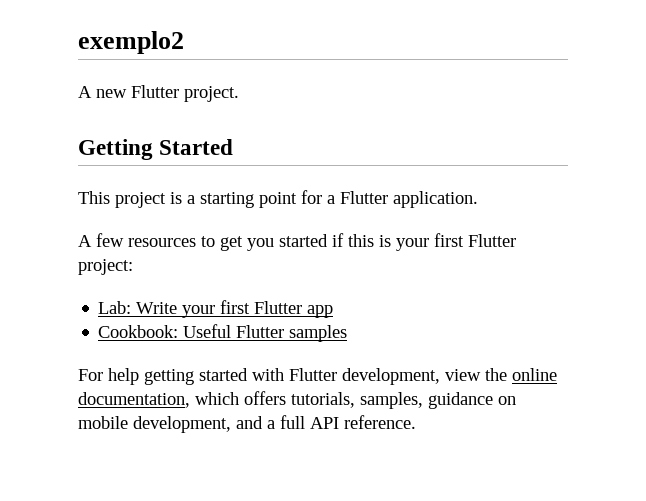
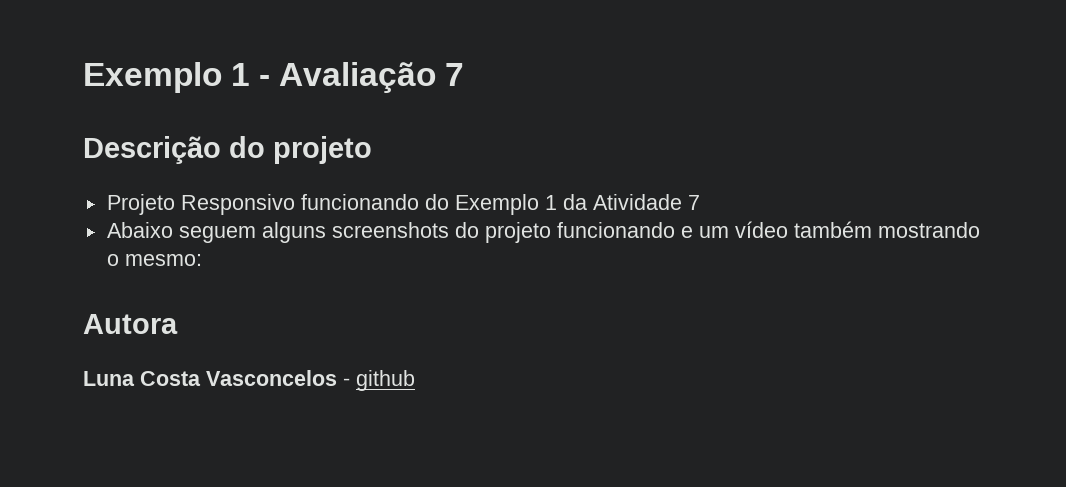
- exemplo2
- A new Flutter project.
- Getting Started
- This project is a starting point for a Flutter application.
- A few resources to get you started if this is your first Flutter project:
- Lab: Write your first Flutter app
- Cookbook: Useful Flutter samples
- For help getting started with Flutter development, view the online documentation, which offers tutorials, samples, guidance on mobile development, and a full API reference.
+ Exemplo 1 - Avaliação 7
+ Descrição do projeto
+ Projeto Responsivo funcionando do Exemplo 1 da Atividade 7
+ Abaixo seguem alguns screenshots do projeto funcionando e um vídeo também mostrando o mesmo:
+ Autora
+ Luna Costa Vasconcelos - github

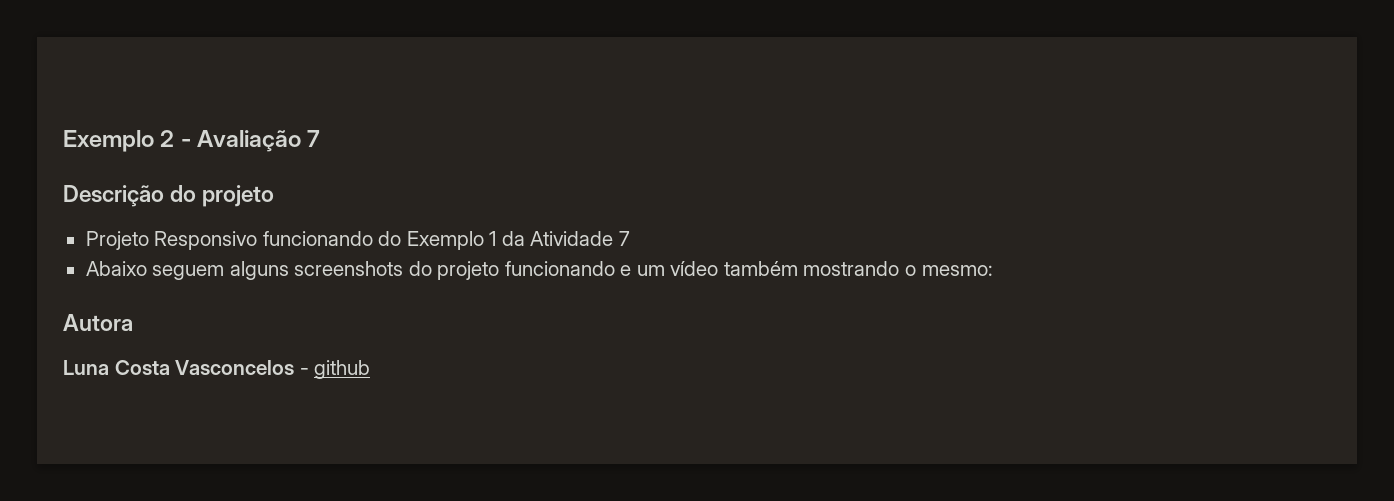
- Exemplo 1 - Avaliação 7
+ Exemplo 2 - Avaliação 7

